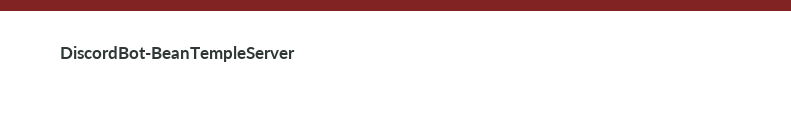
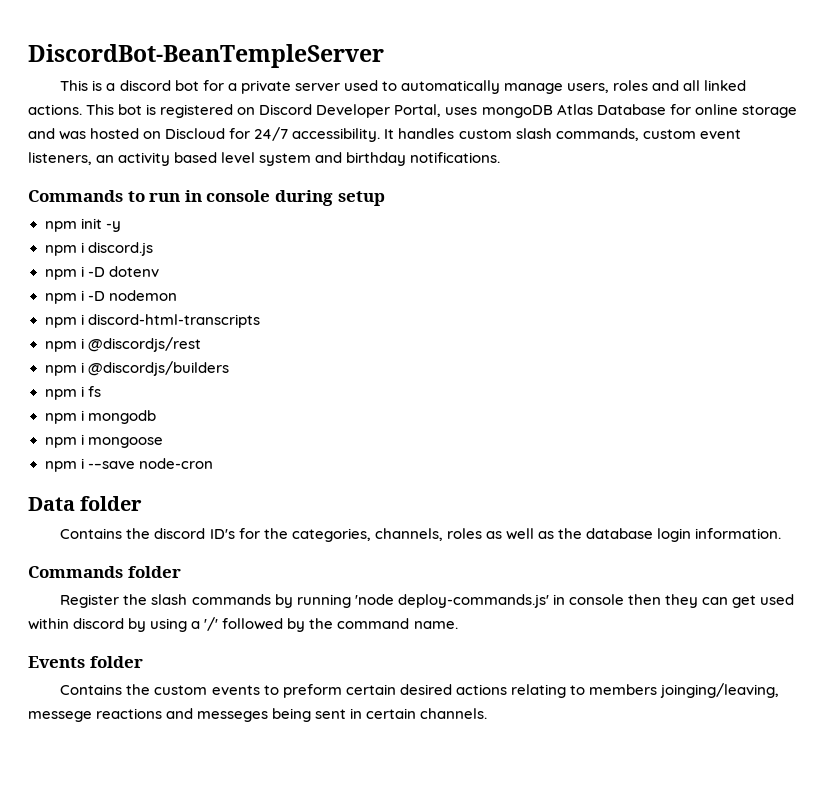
+ This is a discord bot for a private server used to automatically manage users, roles and all linked actions. This bot is registered on Discord Developer Portal, uses mongoDB Atlas Database for online storage and was hosted on Discloud for 24/7 accessibility. It handles custom slash commands, custom event listeners, an activity based level system and birthday notifications.
+ Commands to run in console during setup
+ npm init -y
+ npm i discord.js
+ npm i -D dotenv
+ npm i -D nodemon
+ npm i discord-html-transcripts
+ npm i @discordjs/rest
+ npm i @discordjs/builders
+ npm i fs
+ npm i mongodb
+ npm i mongoose
+ npm i -–save node-cron
+ Data folder
+ Contains the discord ID's for the categories, channels, roles as well as the database login information.
+ Commands folder
+ Register the slash commands by running 'node deploy-commands.js' in console then they can get used within discord by using a '/' followed by the command name.
+ Events folder
+ Contains the custom events to preform certain desired actions relating to members joinging/leaving, messege reactions and messeges being sent in certain channels.

